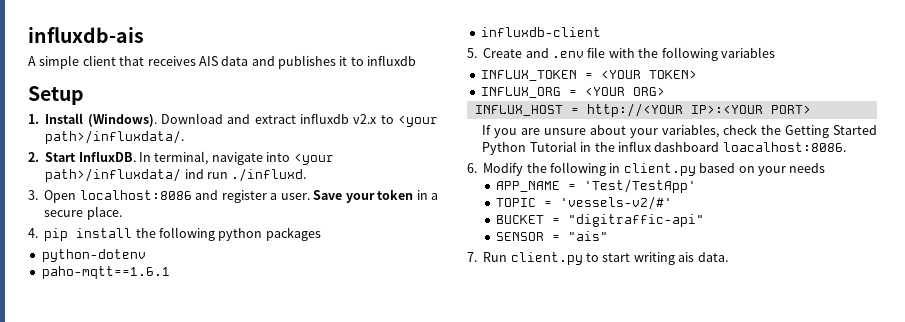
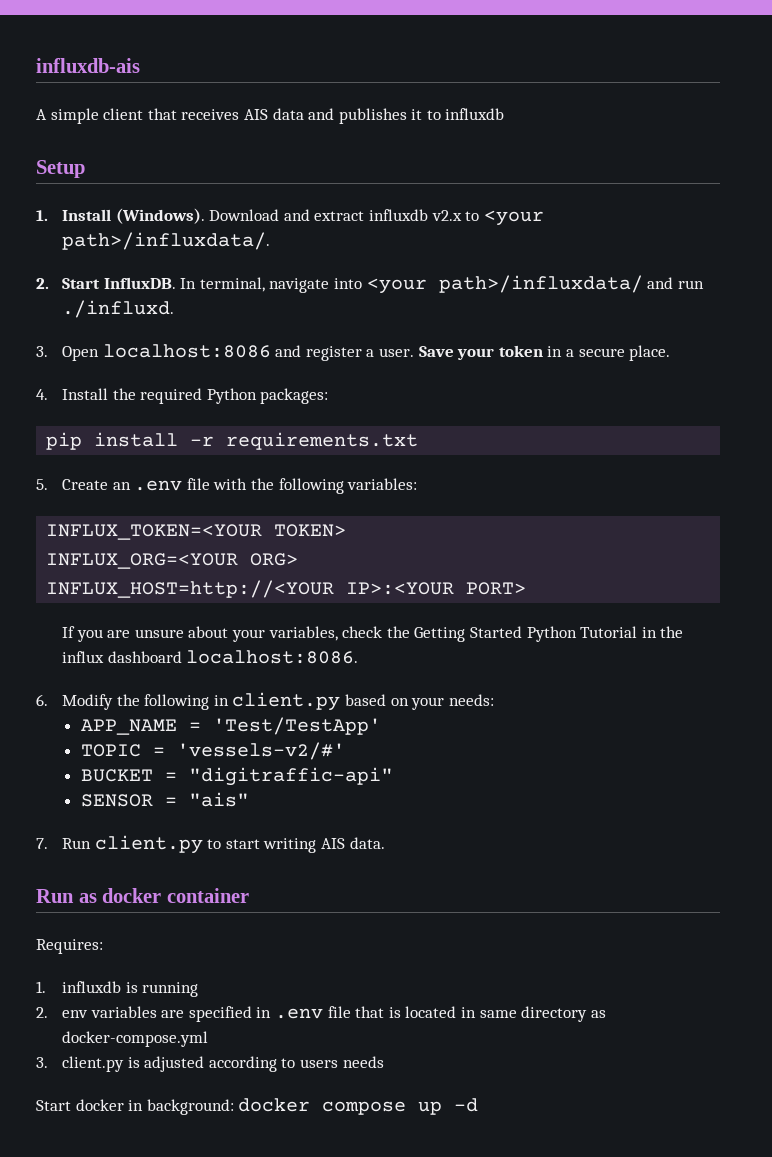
- In terminal, navigate into <your path>/influxdata/ ind run ./influxd.
+ In terminal, navigate into <your path>/influxdata/ and run ./influxd.
- 4. pip install the following python packages
- python-dotenv
- paho-mqtt==1.6.1
- influxdb-client
+ 4. Install the required Python packages:
+ pip install -r requirements.txt
- 5. Create and .env file with the following variables
- INFLUX_TOKEN = <YOUR TOKEN>
- INFLUX_ORG = <YOUR ORG>
- INFLUX_HOST = http://<YOUR IP>:<YOUR PORT>
+ 5. Create an .env file with the following variables:
+ INFLUX_TOKEN=<YOUR TOKEN>
+ INFLUX_ORG=<YOUR ORG>
+ INFLUX_HOST=http://<YOUR IP>:<YOUR PORT>
- If you are unsure about your variables, check the Getting Started Python Tutorial in the influx dashboard loacalhost:8086.
+ If you are unsure about your variables, check the Getting Started Python Tutorial in the influx dashboard localhost:8086.
- 6. Modify the following in client.py based on your needs
+ 6. Modify the following in client.py based on your needs:
- 7. Run client.py to start writing ais data.
+ 7. Run client.py to start writing AIS data.
+ Run as docker container
+ Requires:
+ 1. influxdb is running
+ 2. env variables are specified in .env file that is located in same directory as docker-compose.yml
+ 3. client.py is adjusted according to users needs
+ Start docker in background: docker compose up -d

